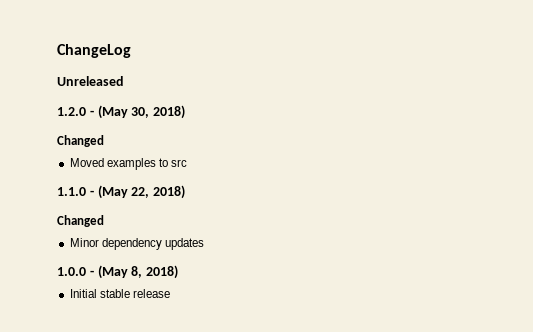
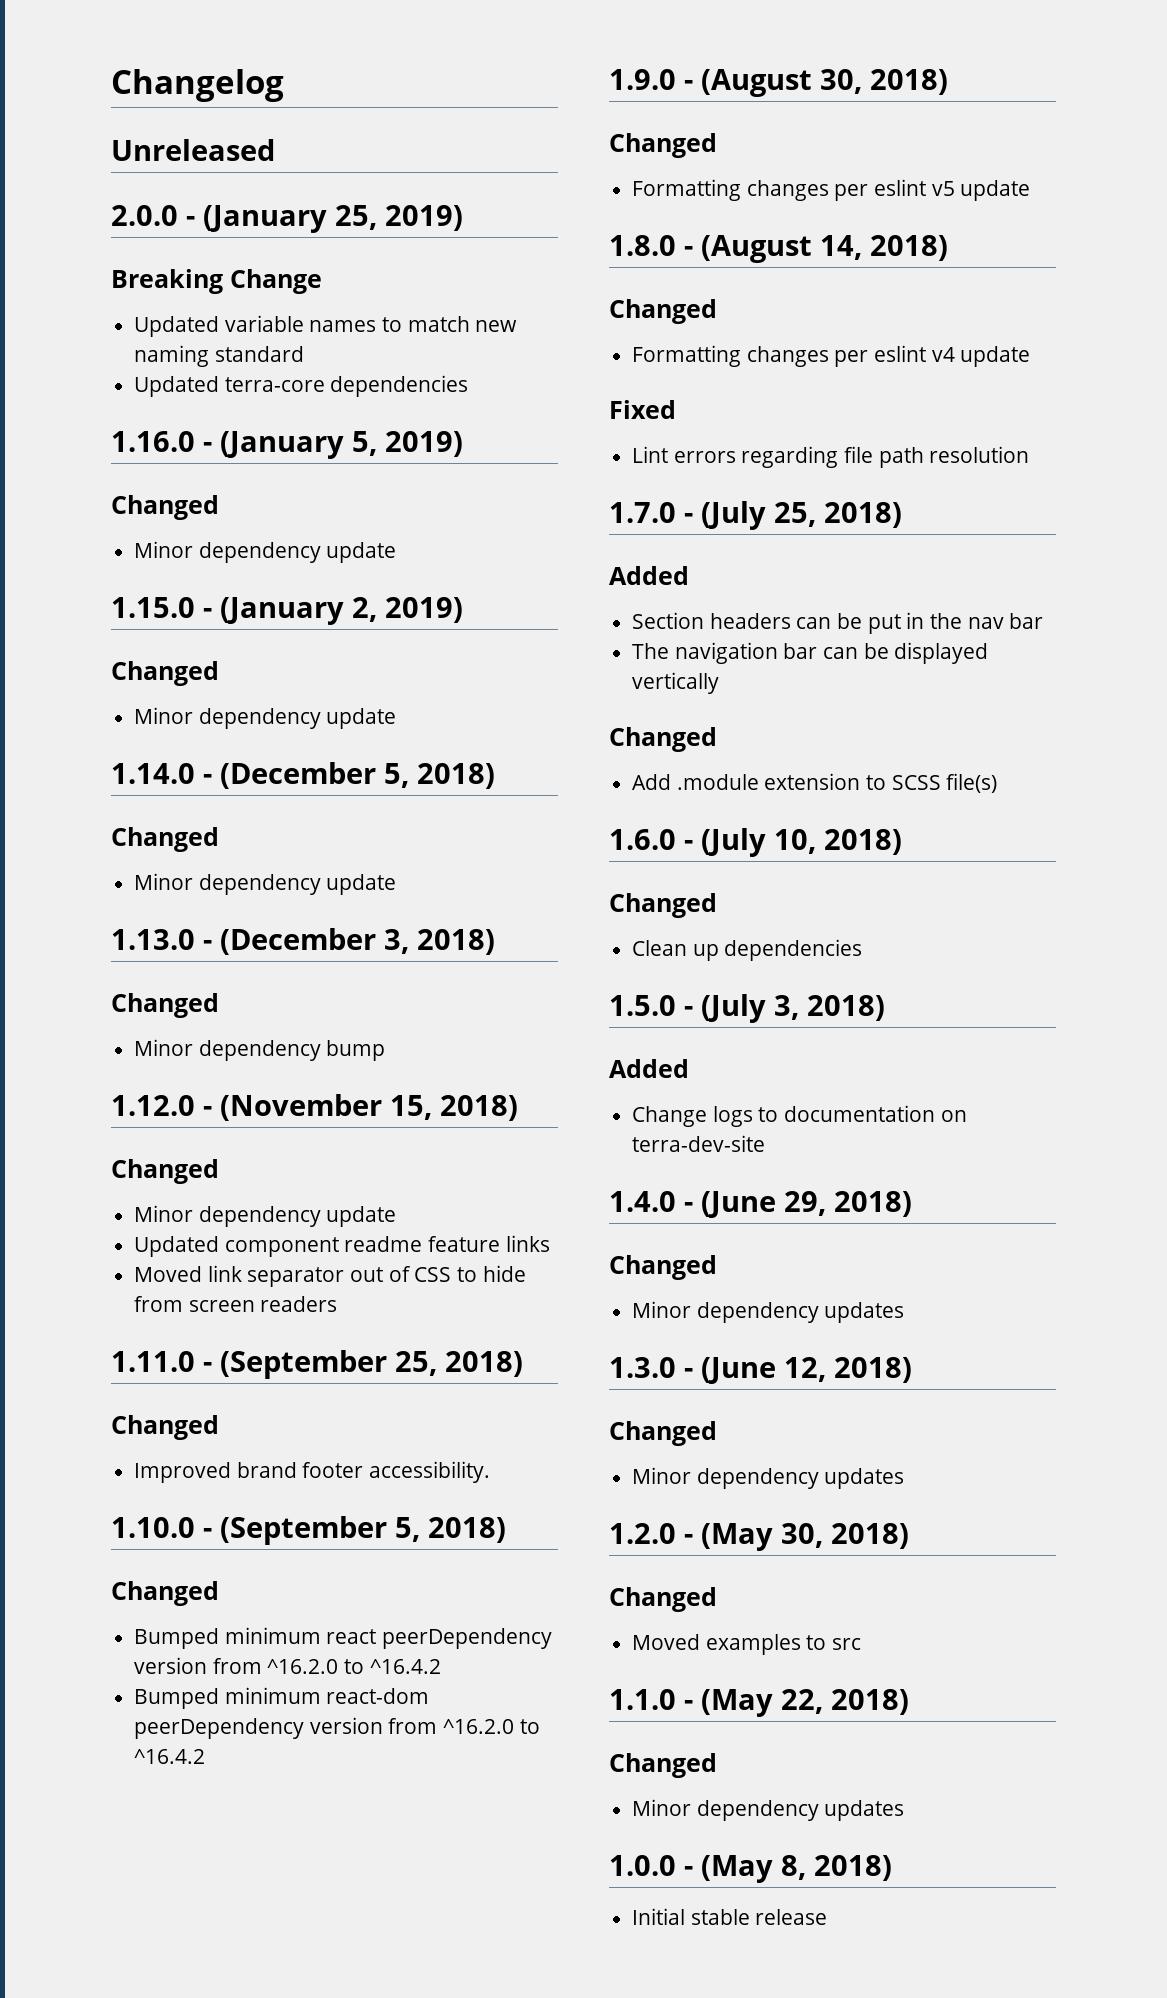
- ChangeLog
+ Changelog
+ 2.0.0 - (January 25, 2019)
+ Breaking Change
+ Updated variable names to match new naming standard
+ Updated terra-core dependencies
+ 1.16.0 - (January 5, 2019)
+ Changed
+ Minor dependency update
+ 1.15.0 - (January 2, 2019)
+ Changed
+ Minor dependency update
+ 1.14.0 - (December 5, 2018)
+ Changed
+ Minor dependency update
+ 1.13.0 - (December 3, 2018)
+ Changed
+ Minor dependency bump
+ 1.12.0 - (November 15, 2018)
+ Changed
+ Minor dependency update
+ Updated component readme feature links
+ Moved link separator out of CSS to hide from screen readers
+ 1.11.0 - (September 25, 2018)
+ Changed
+ Improved brand footer accessibility.
+ 1.10.0 - (September 5, 2018)
+ Changed
+ Bumped minimum react peerDependency version from ^16.2.0 to ^16.4.2
+ Bumped minimum react-dom peerDependency version from ^16.2.0 to ^16.4.2
+ 1.9.0 - (August 30, 2018)
+ Changed
+ Formatting changes per eslint v5 update
+ 1.8.0 - (August 14, 2018)
+ Changed
+ Formatting changes per eslint v4 update
+ Fixed
+ Lint errors regarding file path resolution
+ 1.7.0 - (July 25, 2018)
+ Added
+ Section headers can be put in the nav bar
+ The navigation bar can be displayed vertically
+ Changed
+ Add .module extension to SCSS file(s)
+ 1.6.0 - (July 10, 2018)
+ Changed
+ Clean up dependencies
+ 1.5.0 - (July 3, 2018)
+ Added
+ Change logs to documentation on terra-dev-site
+ 1.4.0 - (June 29, 2018)
+ Changed
+ Minor dependency updates
+ 1.3.0 - (June 12, 2018)
+ Changed
+ Minor dependency updates

